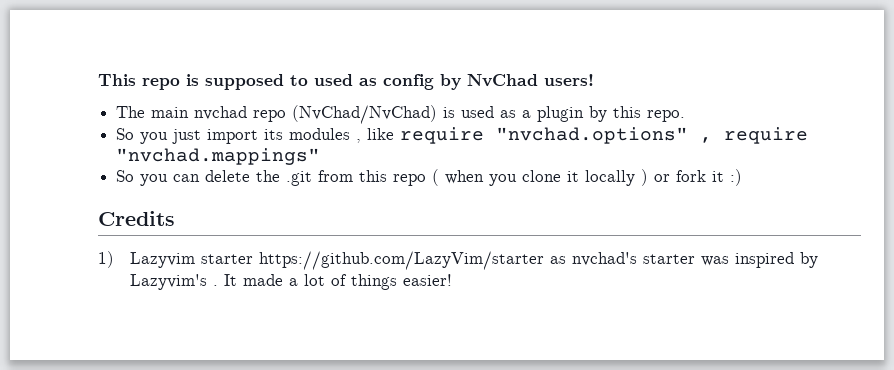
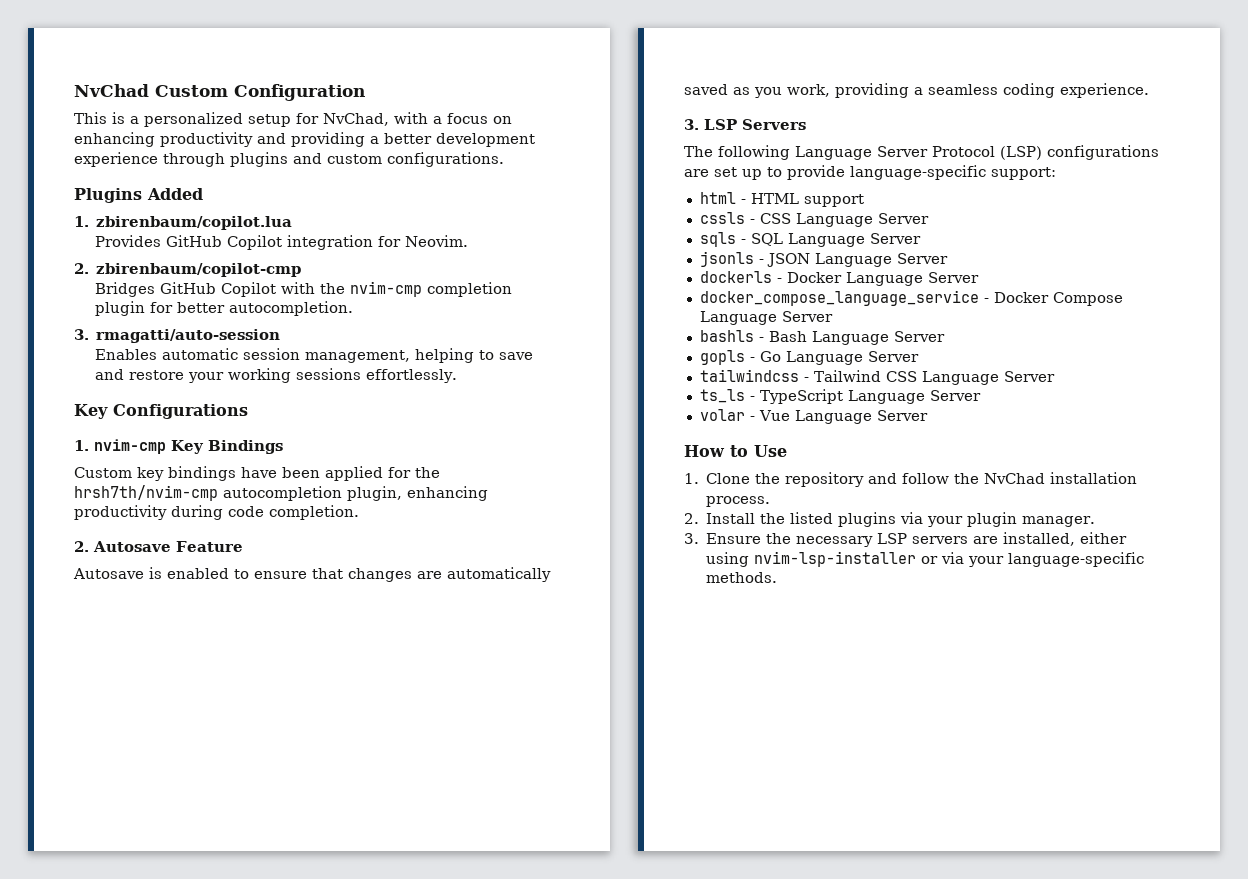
- This repo is supposed to used as config by NvChad users!
- The main nvchad repo (NvChad/NvChad) is used as a plugin by this repo.
- So you just import its modules , like require "nvchad.options" , require "nvchad.mappings"
- So you can delete the .git from this repo ( when you clone it locally ) or fork it :)
- Credits
- 1) Lazyvim starter https://github.com/LazyVim/starter as nvchad's starter was inspired by Lazyvim's . It made a lot of things easier!
+ NvChad Custom Configuration
+ This is a personalized setup for NvChad, with a focus on enhancing productivity and providing a better development experience through plugins and custom configurations.
+ Plugins Added
+ 1. zbirenbaum/copilot.lua
+ Provides GitHub Copilot integration for Neovim.
+ 2. zbirenbaum/copilot-cmp
+ Bridges GitHub Copilot with the nvim-cmp completion plugin for better autocompletion.
+ 3. rmagatti/auto-session
+ Enables automatic session management, helping to save and restore your working sessions effortlessly.
+ Key Configurations
+ 1. nvim-cmp Key Bindings
+ Custom key bindings have been applied for the hrsh7th/nvim-cmp autocompletion plugin, enhancing productivity during code completion.
+ 2. Autosave Feature
+ Autosave is enabled to ensure that changes are automatically saved as you work, providing a seamless coding experience.
+ 3. LSP Servers
+ The following Language Server Protocol (LSP) configurations are set up to provide language-specific support:
+ html - HTML support
+ cssls - CSS Language Server
+ sqls - SQL Language Server
+ jsonls - JSON Language Server
+ dockerls - Docker Language Server
+ docker_compose_language_service - Docker Compose Language Server
+ bashls - Bash Language Server
+ gopls - Go Language Server
+ tailwindcss - Tailwind CSS Language Server
+ ts_ls - TypeScript Language Server
+ volar - Vue Language Server
+ How to Use
+ 1. Clone the repository and follow the NvChad installation process.
+ 2. Install the listed plugins via your plugin manager.
+ 3. Ensure the necessary LSP servers are installed, either using nvim-lsp-installer or via your language-specific methods.

